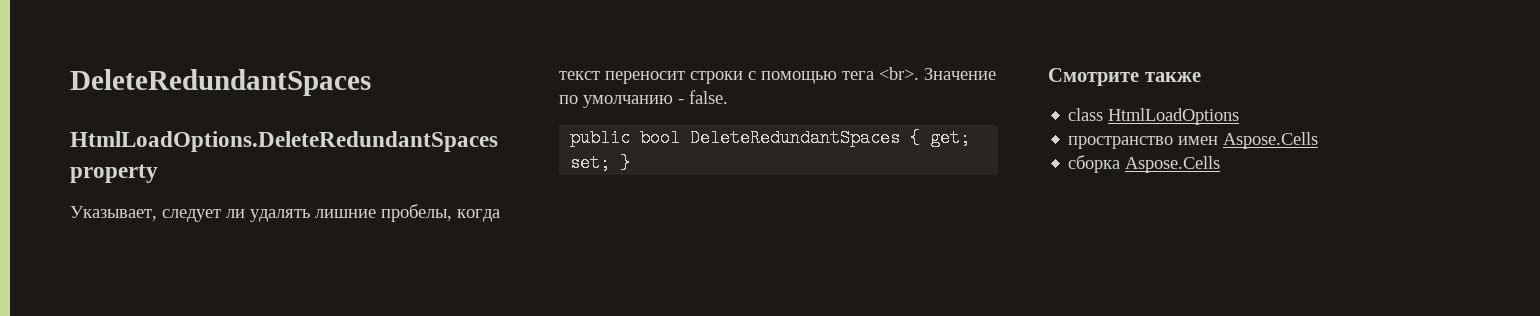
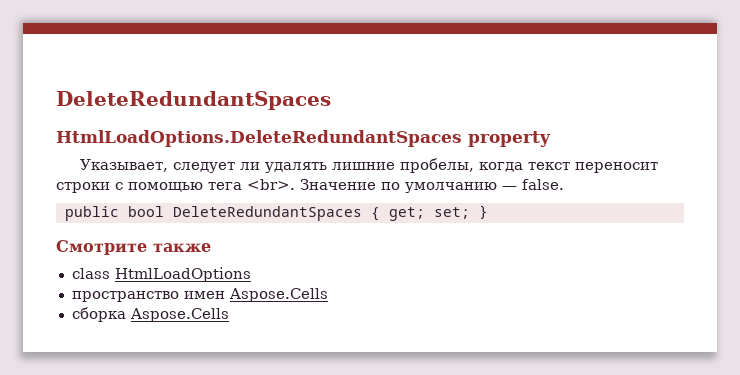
- Значение по умолчанию - false.
+ Значение по умолчанию — false.

